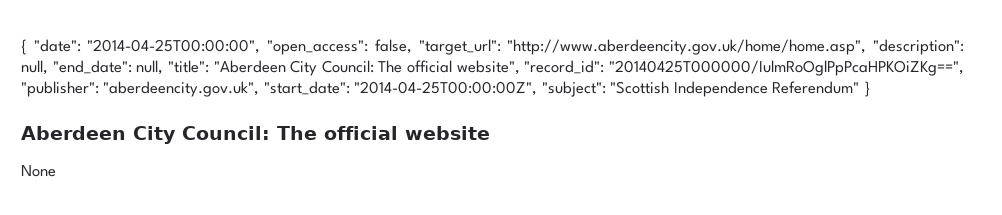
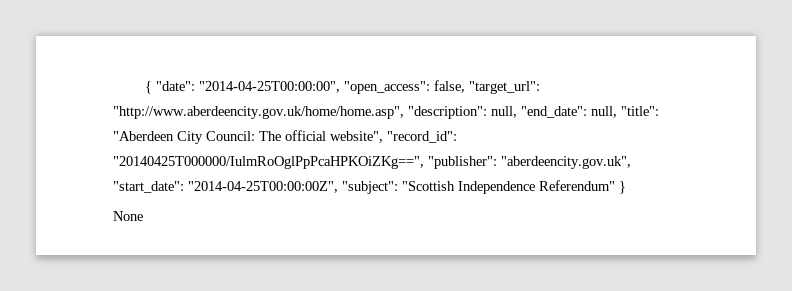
- Aberdeen City Council: The official website

